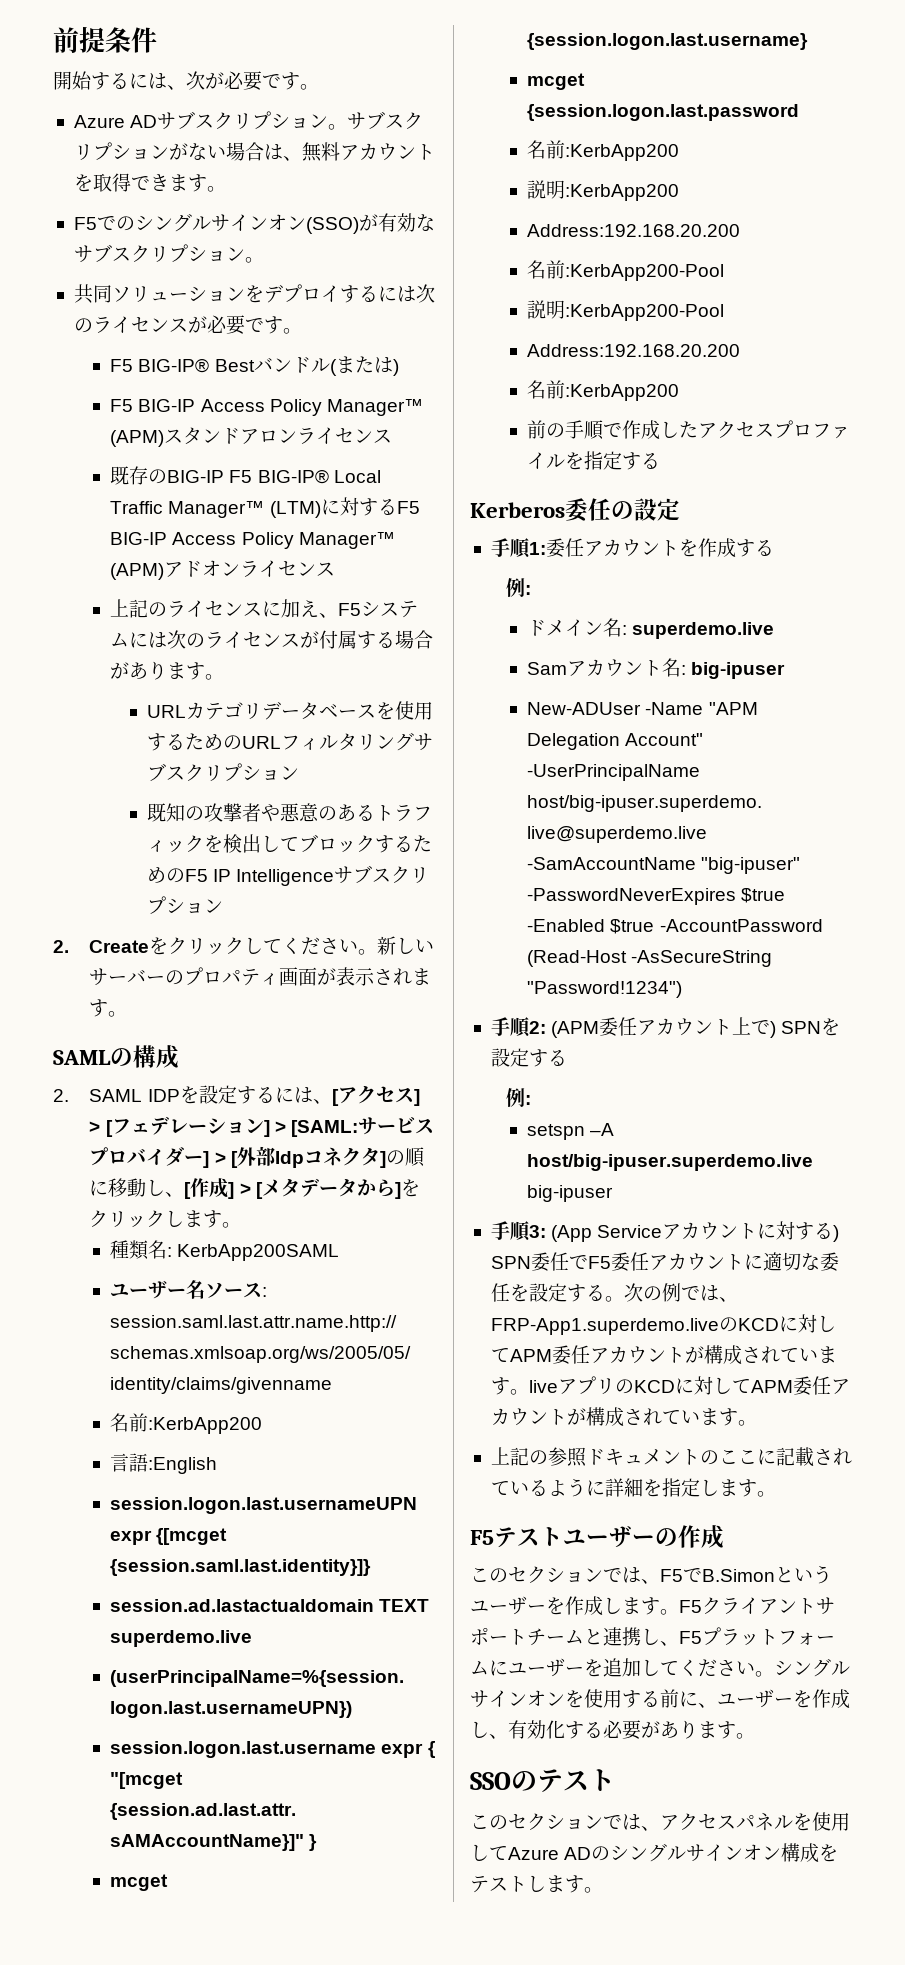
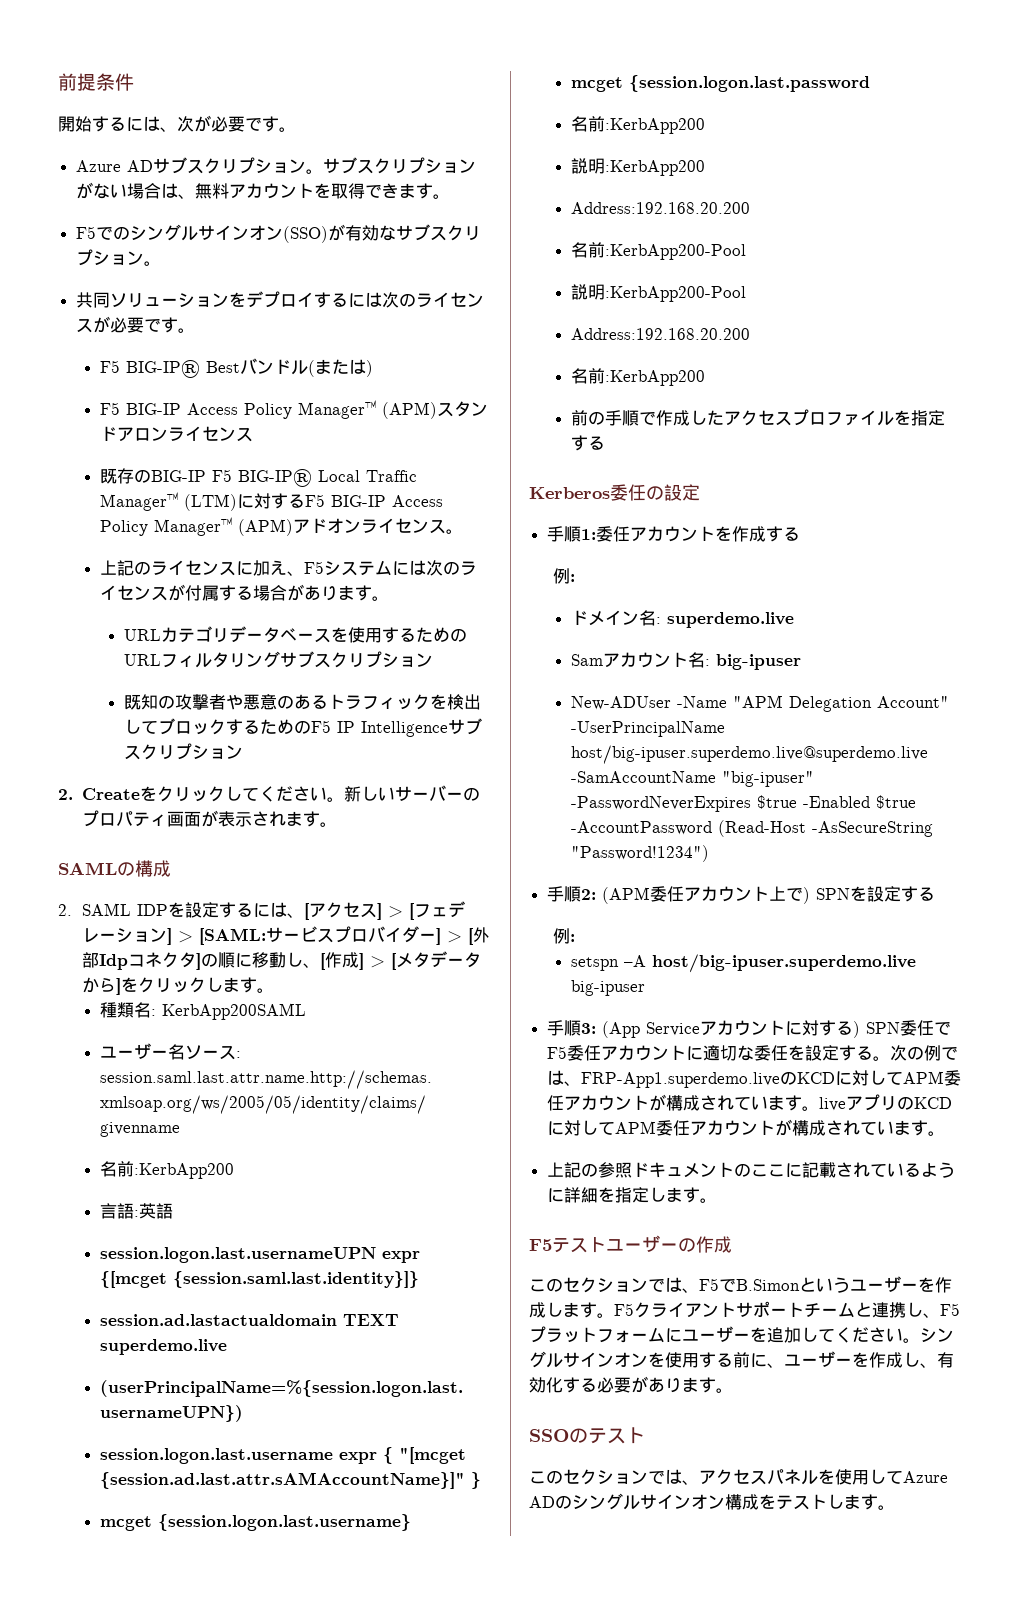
- 既存のBIG-IP F5 BIG-IP® Local Traffic Manager™ (LTM)に対するF5 BIG-IP Access Policy Manager™ (APM)アドオンライセンス
+ 既存のBIG-IP F5 BIG-IP® Local Traffic Manager™ (LTM)に対するF5 BIG-IP Access Policy Manager™ (APM)アドオンライセンス。
- 言語:English
+ 言語:英語

